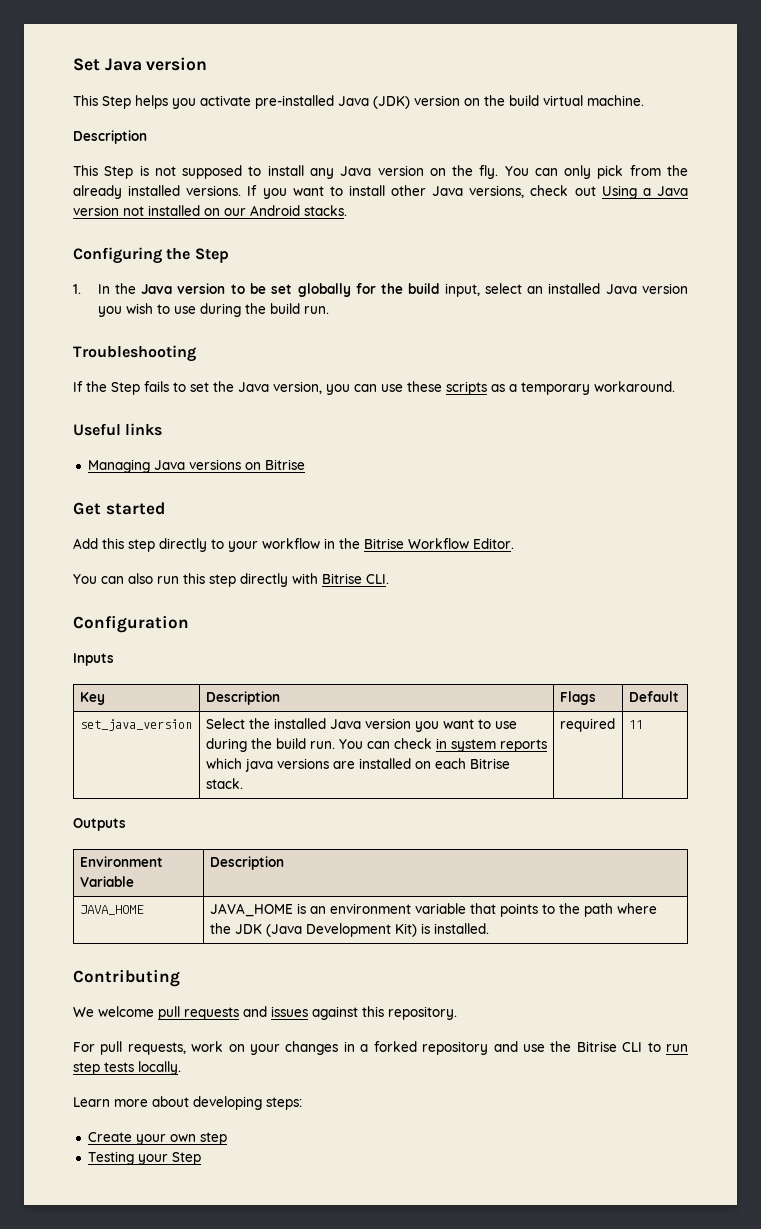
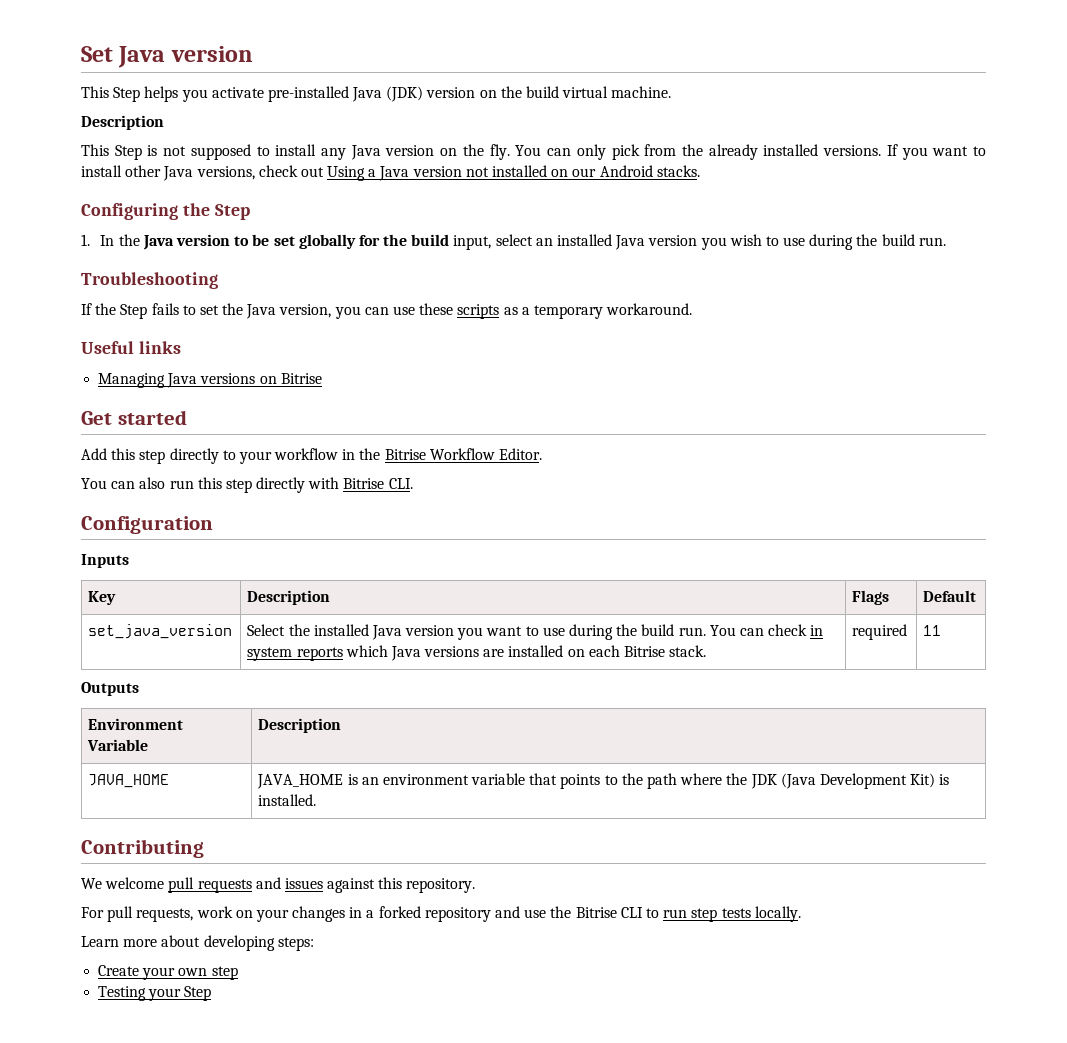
- set_java_version | Select the installed Java version you want to use during the build run. You can check in system reports which java versions are installed on each Bitrise stack. | required | 11
+ set_java_version | Select the installed Java version you want to use during the build run. You can check in system reports which Java versions are installed on each Bitrise stack. | required | 11

